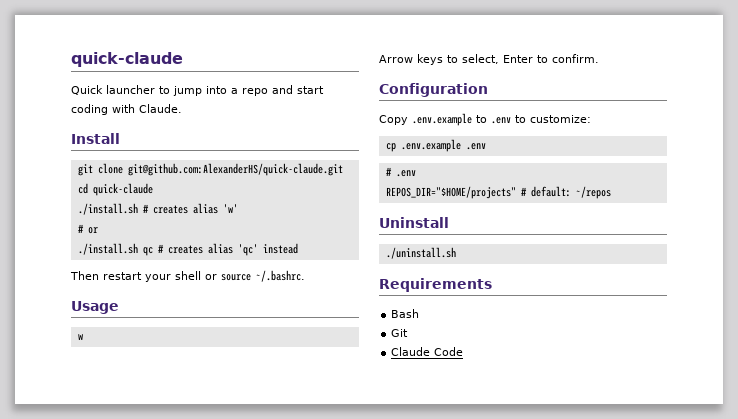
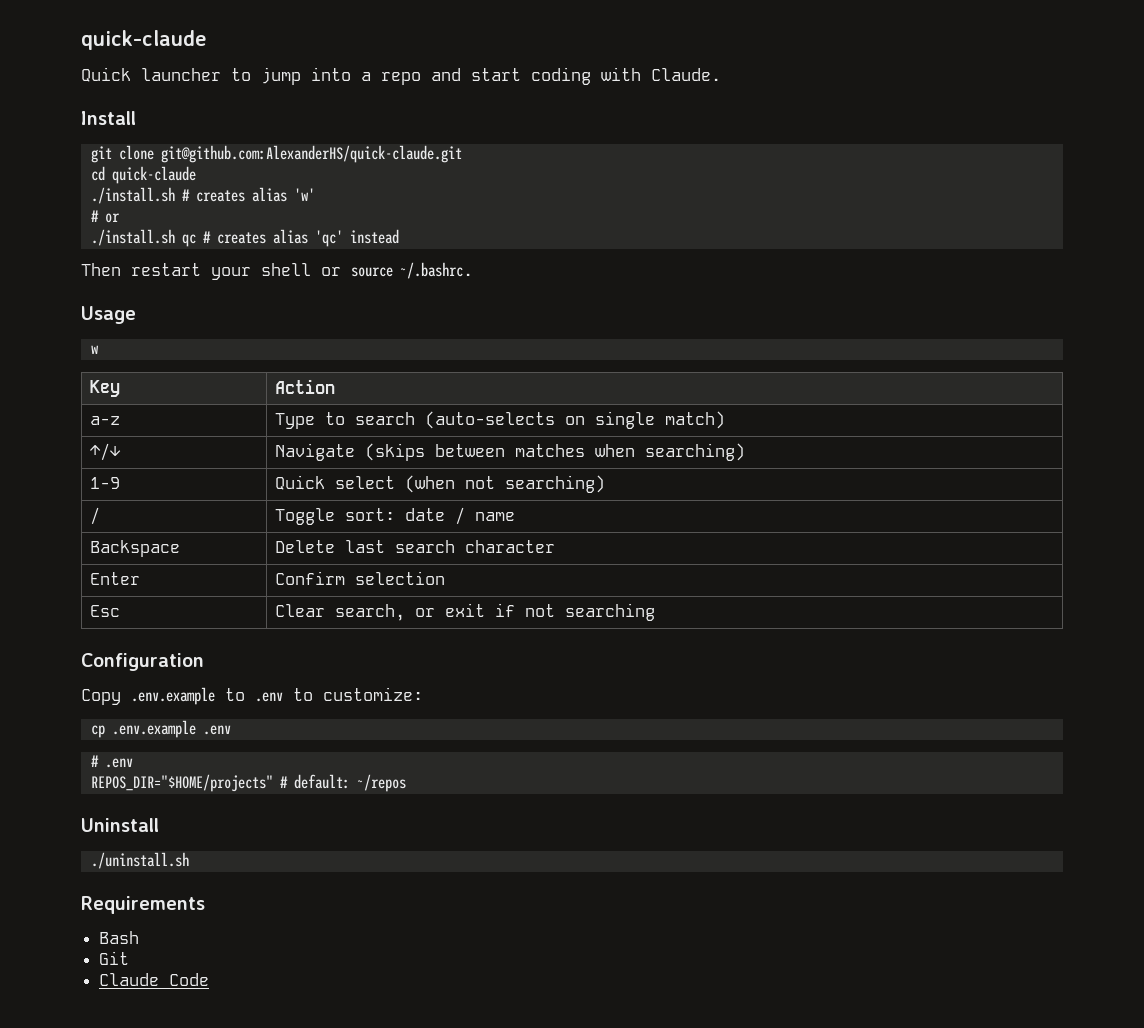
- Arrow keys to select, Enter to confirm.
+ Key | Action
+ a-z | Type to search (auto-selects on single match)
+ ↑/↓ | Navigate (skips between matches when searching)
+ 1-9 | Quick select (when not searching)
+ / | Toggle sort: date / name
+ Backspace | Delete last search character
+ Enter | Confirm selection
+ Esc | Clear search, or exit if not searching

